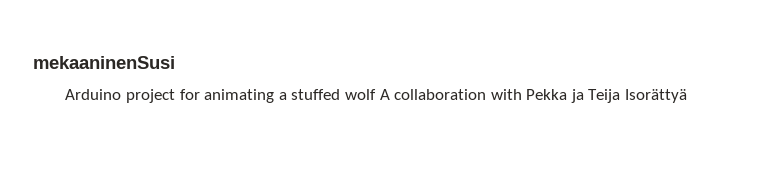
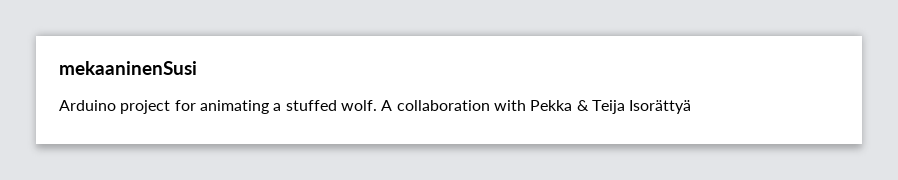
- Arduino project for animating a stuffed wolf A collaboration with Pekka ja Teija Isorättyä
+ Arduino project for animating a stuffed wolf. A collaboration with Pekka & Teija Isorättyä

